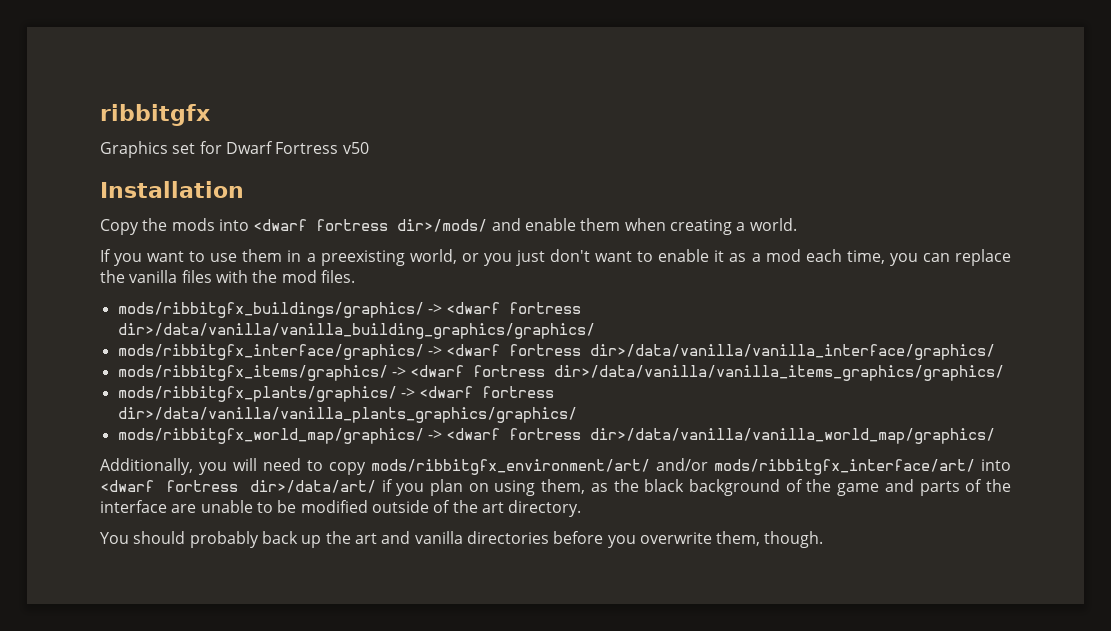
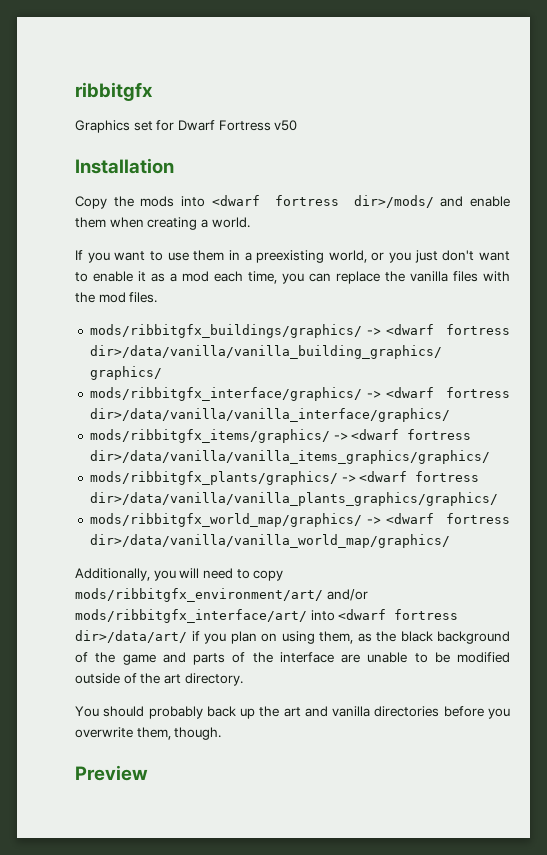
+ Preview

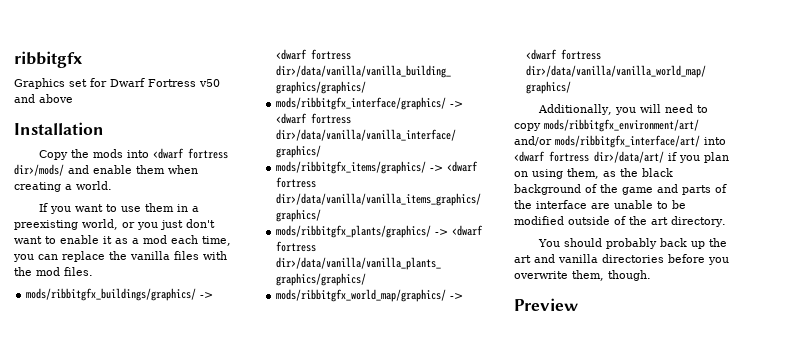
- Graphics set for Dwarf Fortress v50
+ Graphics set for Dwarf Fortress v50 and above

